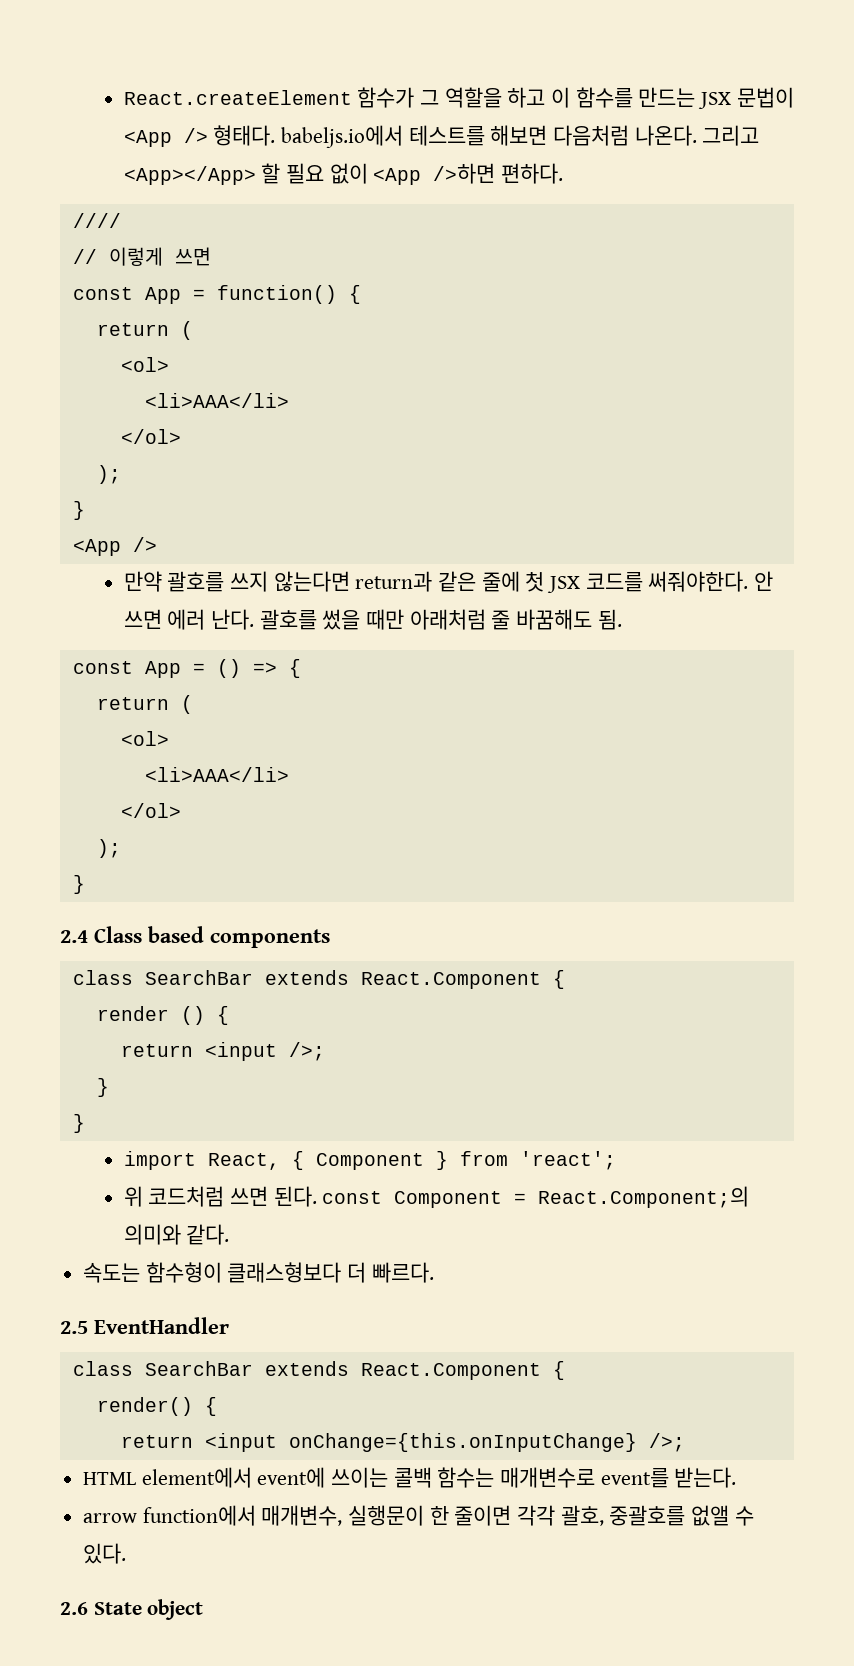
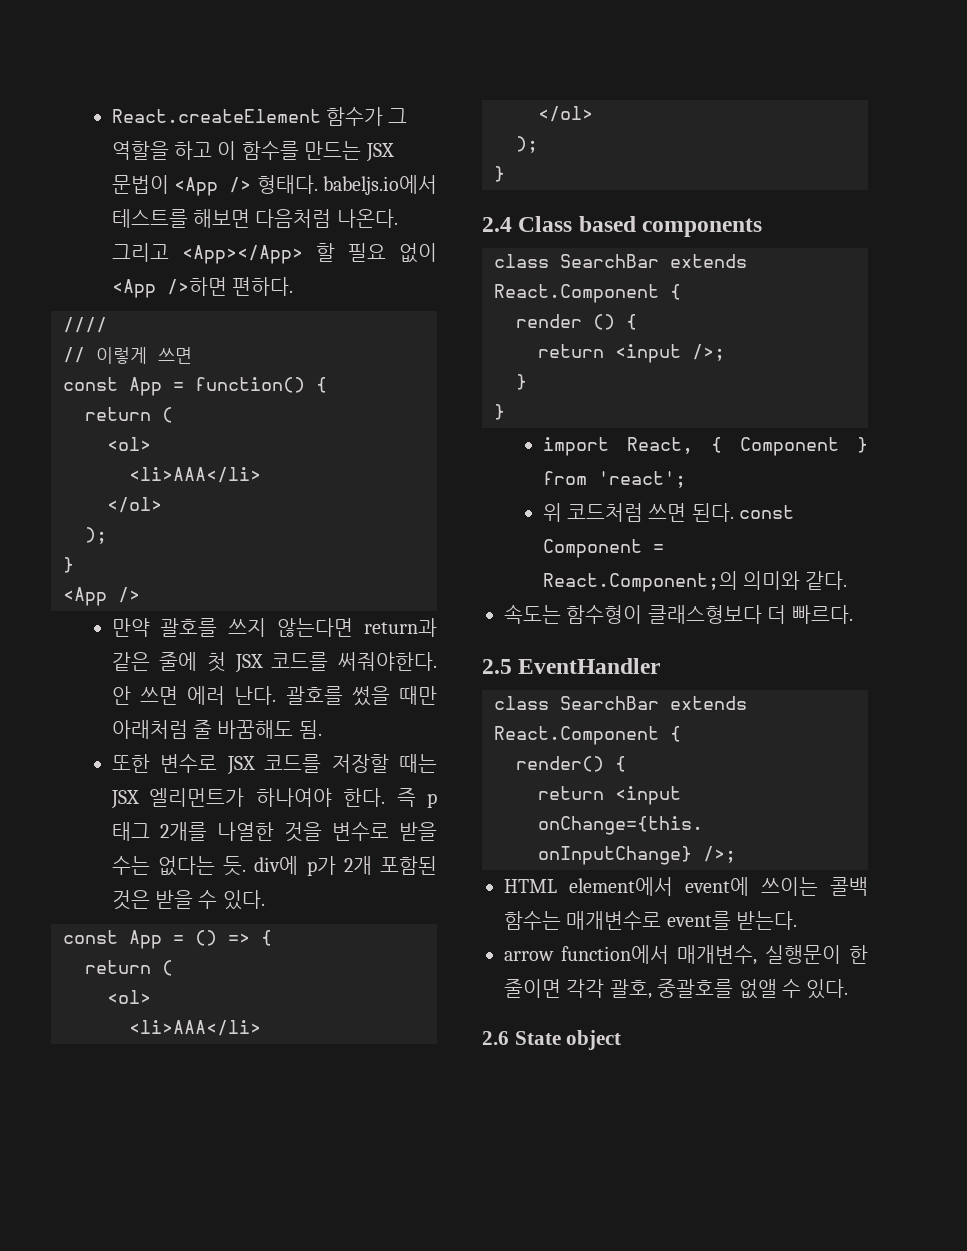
+ 또한 변수로 JSX 코드를 저장할 때는 JSX 엘리먼트가 하나여야 한다. 즉 p 태그 2개를 나열한 것을 변수로 받을 수는 없다는 듯. div에 p가 2개 포함된 것은 받을 수 있다.

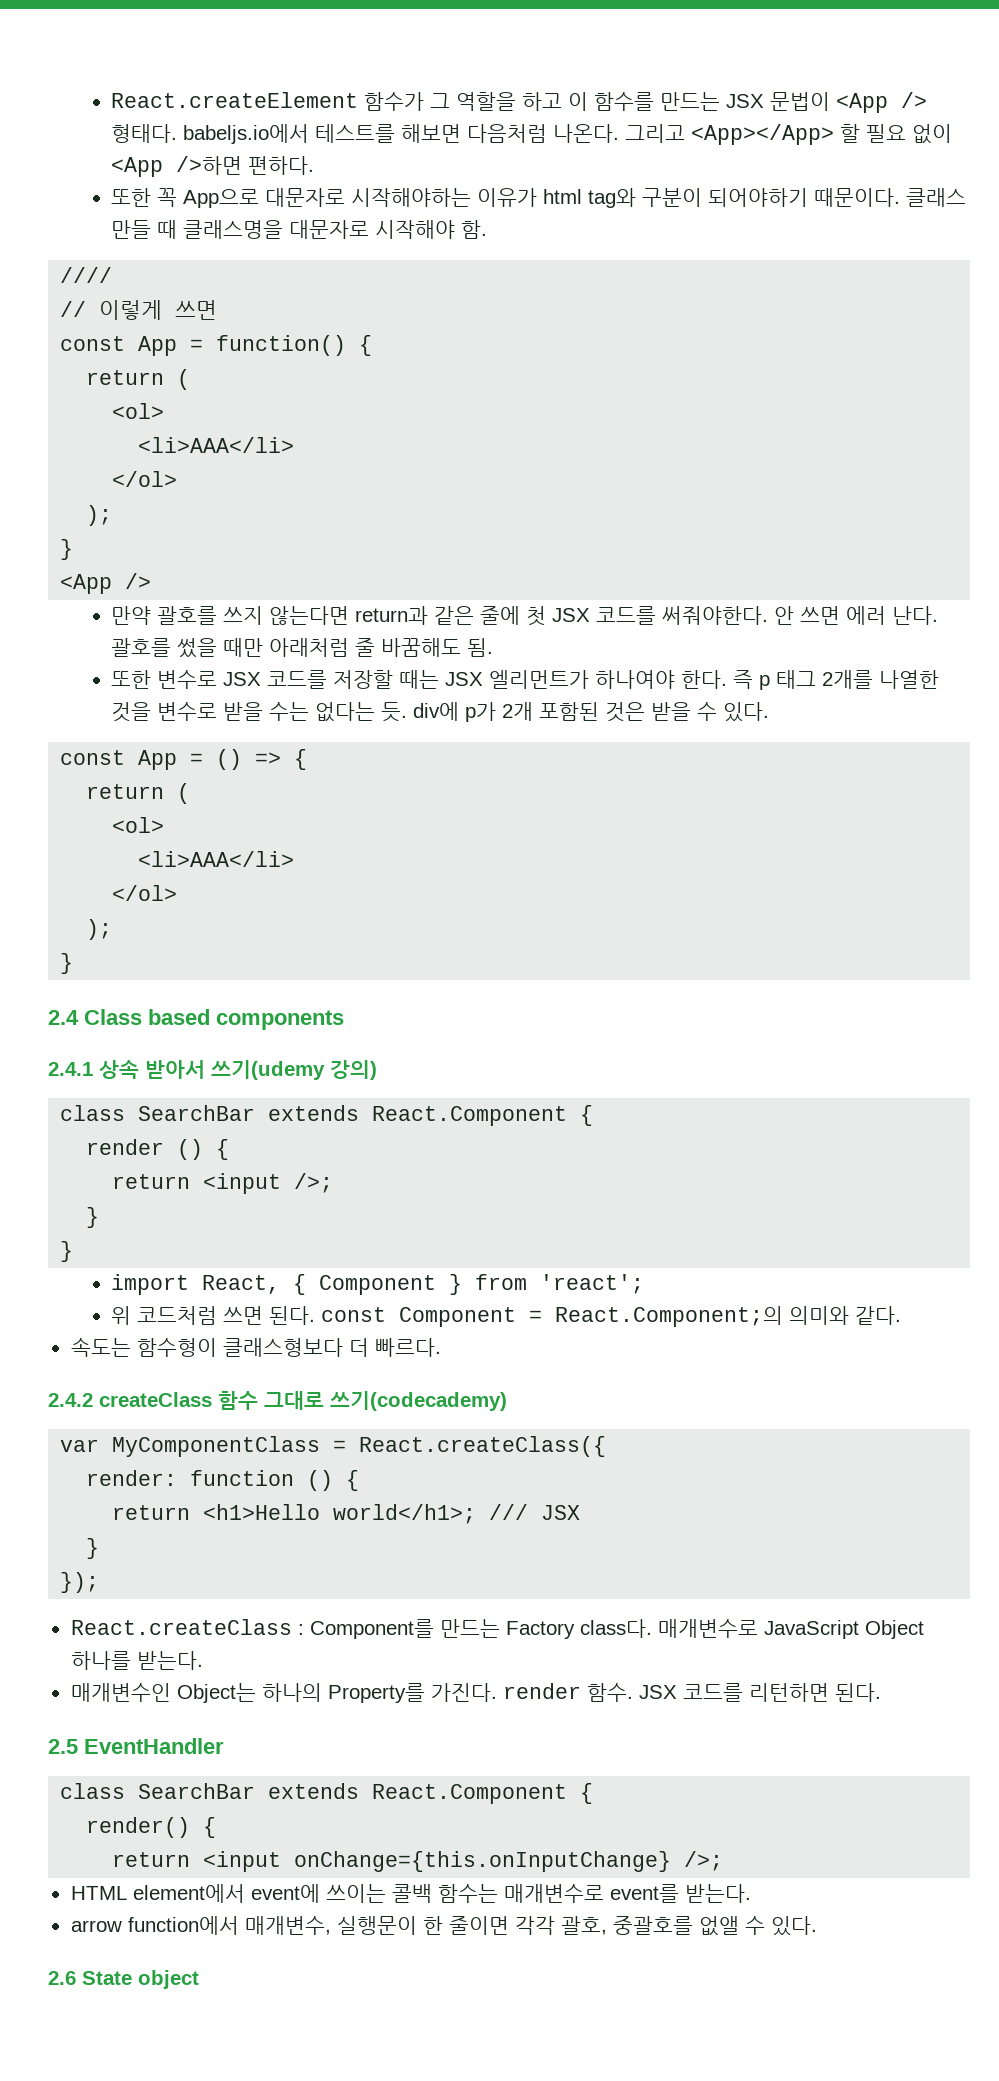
+ 또한 꼭 App으로 대문자로 시작해야하는 이유가 html tag와 구분이 되어야하기 때문이다. 클래스 만들 때 클래스명을 대문자로 시작해야 함.
+ 2.4.1 상속 받아서 쓰기(udemy 강의)
+ 2.4.2 createClass 함수 그대로 쓰기(codecademy)
+ var MyComponentClass = React.createClass({
+ render: function () {
+ return <h1>Hello world</h1>; /// JSX
+ }
+ });
+ React.createClass : Component를 만드는 Factory class다. 매개변수로 JavaScript Object 하나를 받는다.
+ 매개변수인 Object는 하나의 Property를 가진다. render 함수. JSX 코드를 리턴하면 된다.

